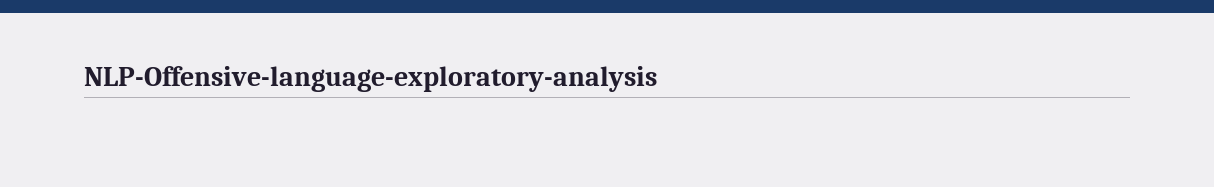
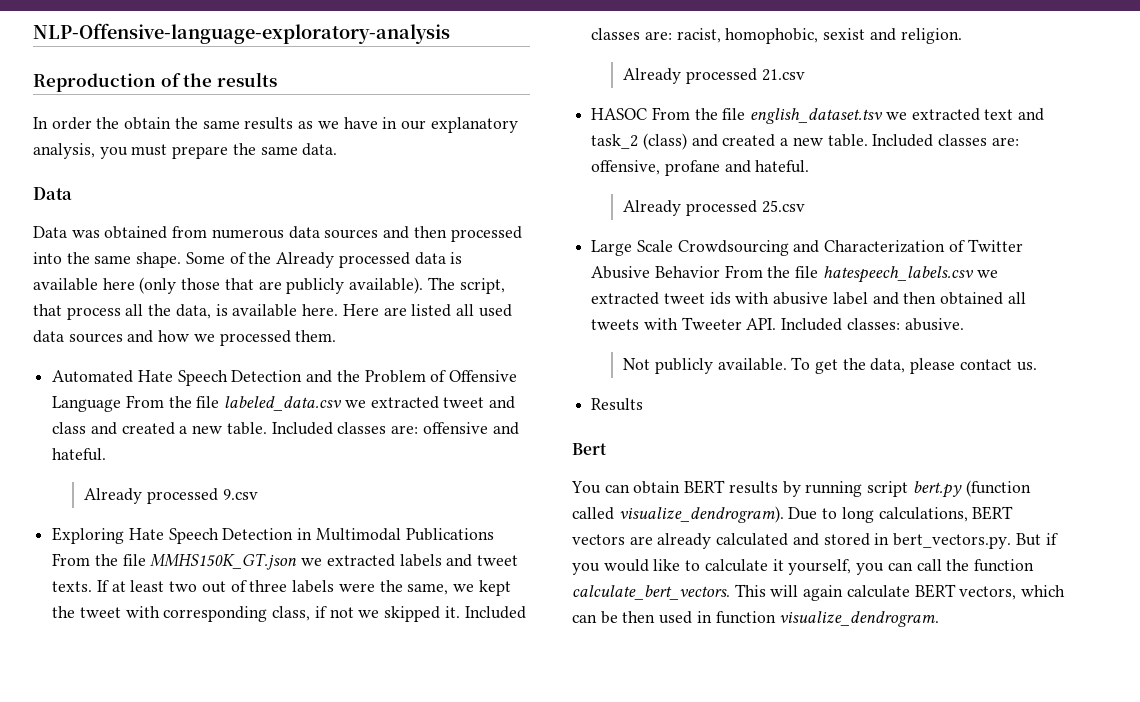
+ Reproduction of the results
+ In order the obtain the same results as we have in our explanatory analysis, you must prepare the same data.
+ Data
+ Data was obtained from numerous data sources and then processed into the same shape. Some of the Already processed data is available here (only those that are publicly available). The script, that process all the data, is available here. Here are listed all used data sources and how we processed them.
+ Automated Hate Speech Detection and the Problem of Offensive Language From the file labeled_data.csv we extracted tweet and class and created a new table. Included classes are: offensive and hateful.
+ Already processed 9.csv
+ Exploring Hate Speech Detection in Multimodal Publications From the file MMHS150K_GT.json we extracted labels and tweet texts. If at least two out of three labels were the same, we kept the tweet with corresponding class, if not we skipped it. Included classes are: racist, homophobic, sexist and religion.
+ Already processed 21.csv
+ HASOC From the file english_dataset.tsv we extracted text and task_2 (class) and created a new table. Included classes are: offensive, profane and hateful.
+ Already processed 25.csv
+ Large Scale Crowdsourcing and Characterization of Twitter Abusive Behavior From the file hatespeech_labels.csv we extracted tweet ids with abusive label and then obtained all tweets with Tweeter API. Included classes: abusive.
+ Not publicly available. To get the data, please contact us.
+ Results
+ Bert
+ You can obtain BERT results by running script bert.py (function called visualize_dendrogram). Due to long calculations, BERT vectors are already calculated and stored in bert_vectors.py. But if you would like to calculate it yourself, you can call the function calculate_bert_vectors. This will again calculate BERT vectors, which can be then used in function visualize_dendrogram.

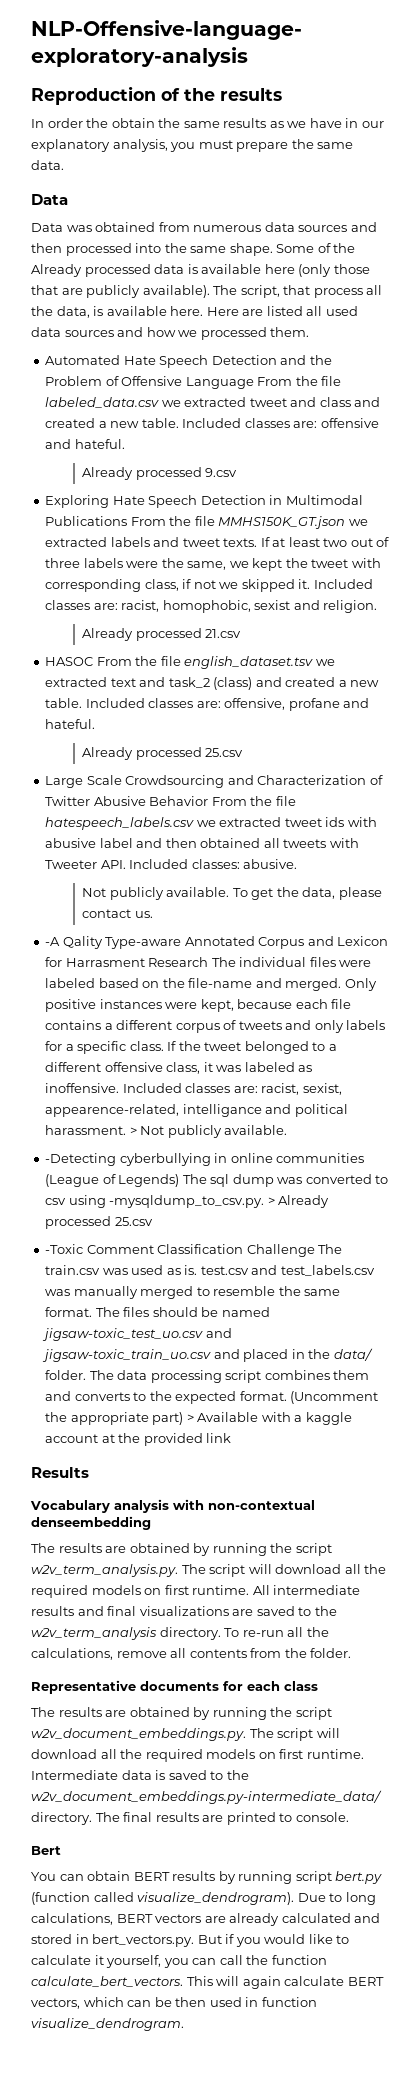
+ -A Qality Type-aware Annotated Corpus and Lexicon for Harrasment Research The individual files were labeled based on the file-name and merged. Only positive instances were kept, because each file contains a different corpus of tweets and only labels for a specific class. If the tweet belonged to a different offensive class, it was labeled as inoffensive. Included classes are: racist, sexist, appearence-related, intelligance and political harassment. > Not publicly available.
+ -Detecting cyberbullying in online communities (League of Legends) The sql dump was converted to csv using -mysqldump_to_csv.py. > Already processed 25.csv
+ -Toxic Comment Classification Challenge The train.csv was used as is. test.csv and test_labels.csv was manually merged to resemble the same format. The files should be named jigsaw-toxic_test_uo.csv and jigsaw-toxic_train_uo.csv and placed in the data/ folder. The data processing script combines them and converts to the expected format. (Uncomment the appropriate part) > Available with a kaggle account at the provided link
  Results
+ Vocabulary analysis with non-contextual denseembedding
+ The results are obtained by running the script w2v_term_analysis.py. The script will download all the required models on first runtime. All intermediate results and final visualizations are saved to the w2v_term_analysis directory. To re-run all the calculations, remove all contents from the folder.
+ Representative documents for each class
+ The results are obtained by running the script w2v_document_embeddings.py. The script will download all the required models on first runtime. Intermediate data is saved to the w2v_document_embeddings.py-intermediate_data/ directory. The final results are printed to console.

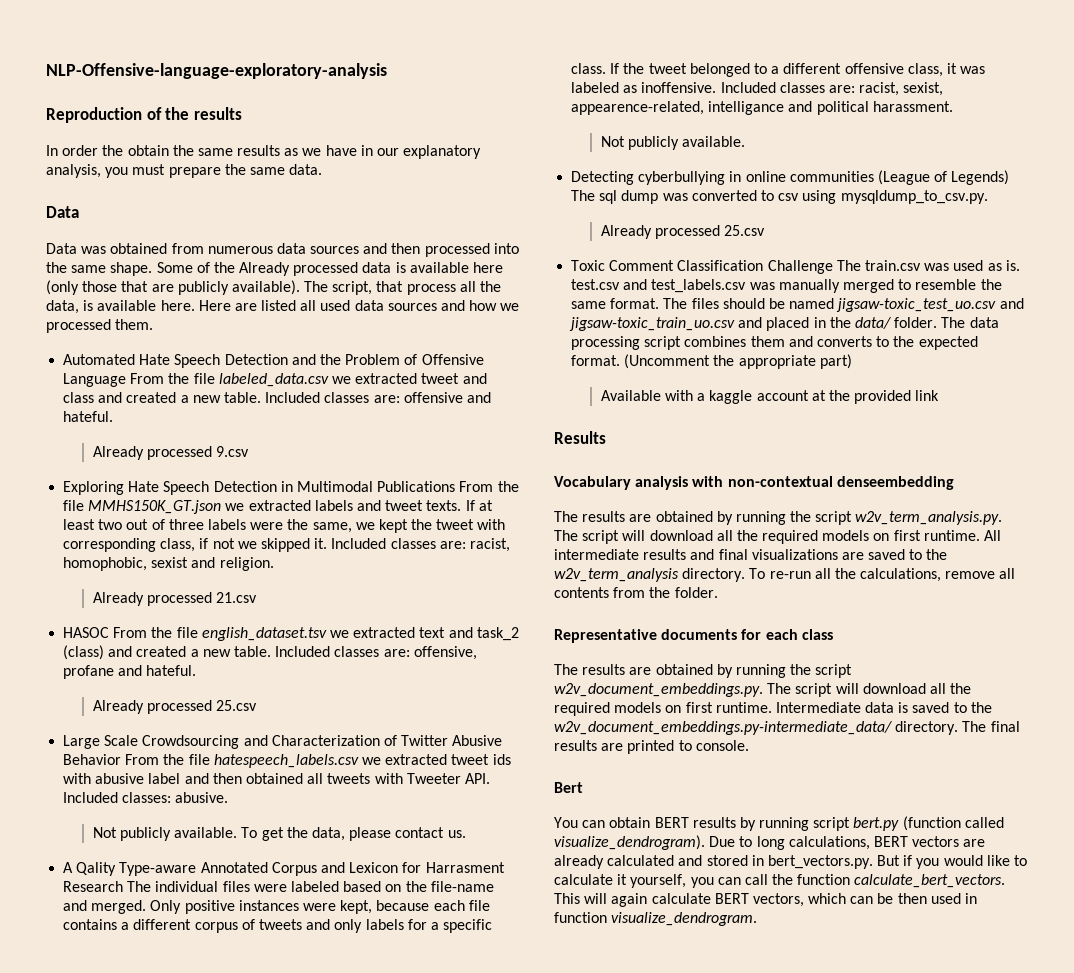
- -A Qality Type-aware Annotated Corpus and Lexicon for Harrasment Research The individual files were labeled based on the file-name and merged.
+ A Qality Type-aware Annotated Corpus and Lexicon for Harrasment Research The individual files were labeled based on the file-name and merged.
- Included classes are: racist, sexist, appearence-related, intelligance and political harassment. > Not publicly available.
+ Included classes are: racist, sexist, appearence-related, intelligance and political harassment.
+ Not publicly available.
- -Detecting cyberbullying in online communities (League of Legends) The sql dump was converted to csv using -mysqldump_to_csv.py. > Already processed 25.csv
- -Toxic Comment Classification Challenge The train.csv was used as is. test.csv and test_labels.csv was manually merged to resemble the same format.
+ Detecting cyberbullying in online communities (League of Legends) The sql dump was converted to csv using mysqldump_to_csv.py.
+ Already processed 25.csv
+ Toxic Comment Classification Challenge The train.csv was used as is. test.csv and test_labels.csv was manually merged to resemble the same format.
- (Uncomment the appropriate part) > Available with a kaggle account at the provided link
+ (Uncomment the appropriate part)
+ Available with a kaggle account at the provided link

